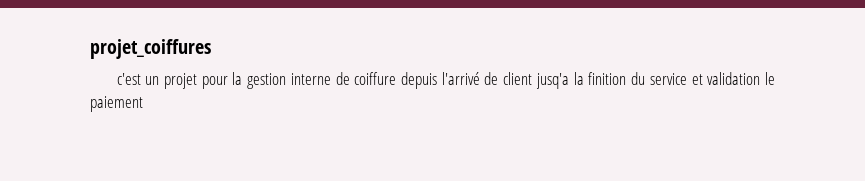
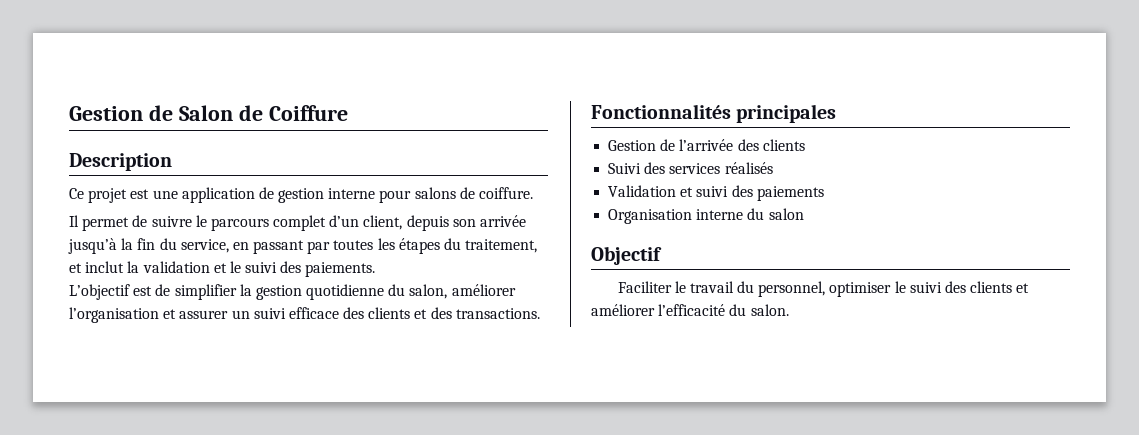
- projet_coiffures
- c'est un projet pour la gestion interne de coiffure depuis l'arrivé de client jusq'a la finition du service et validation le paiement
+ Gestion de Salon de Coiffure
+ Description
+ Ce projet est une application de gestion interne pour salons de coiffure.
+ Il permet de suivre le parcours complet d’un client, depuis son arrivée jusqu’à la fin du service, en passant par toutes les étapes du traitement, et inclut la validation et le suivi des paiements.
+ L’objectif est de simplifier la gestion quotidienne du salon, améliorer l’organisation et assurer un suivi efficace des clients et des transactions.
+ Fonctionnalités principales
+ Gestion de l’arrivée des clients
+ Suivi des services réalisés
+ Validation et suivi des paiements
+ Organisation interne du salon
+ Objectif
+ Faciliter le travail du personnel, optimiser le suivi des clients et améliorer l’efficacité du salon.

